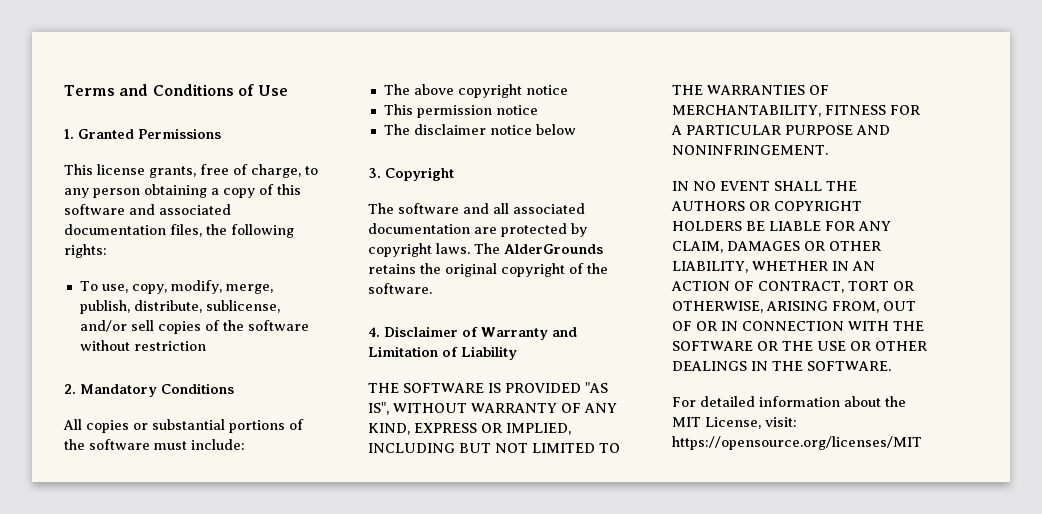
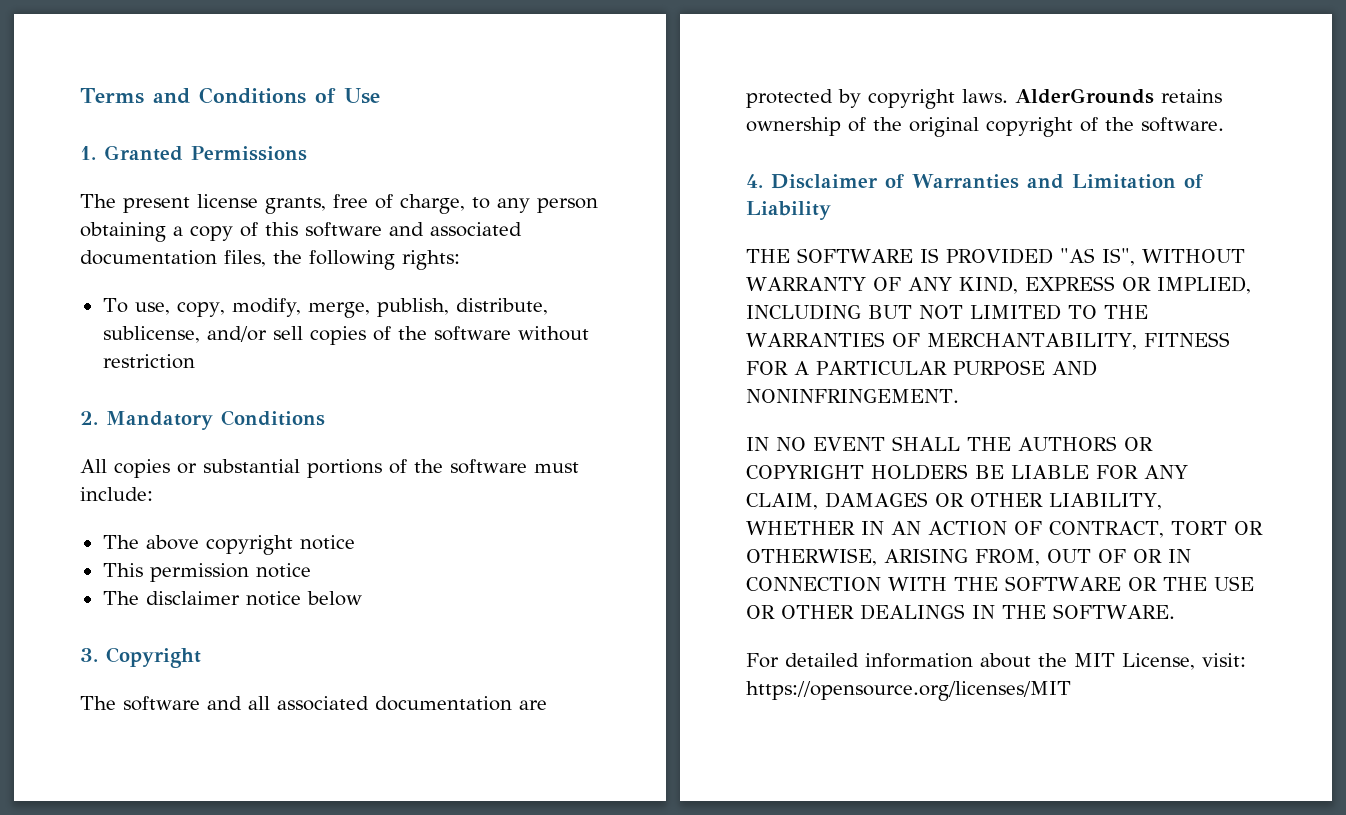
- This license grants, free of charge, to any person obtaining a copy of this software and associated documentation files, the following rights:
+ The present license grants, free of charge, to any person obtaining a copy of this software and associated documentation files, the following rights:
- The AlderGrounds retains the original copyright of the software.
+ AlderGrounds retains ownership of the original copyright of the software.
- 4. Disclaimer of Warranty and Limitation of Liability
+ 4. Disclaimer of Warranties and Limitation of Liability

